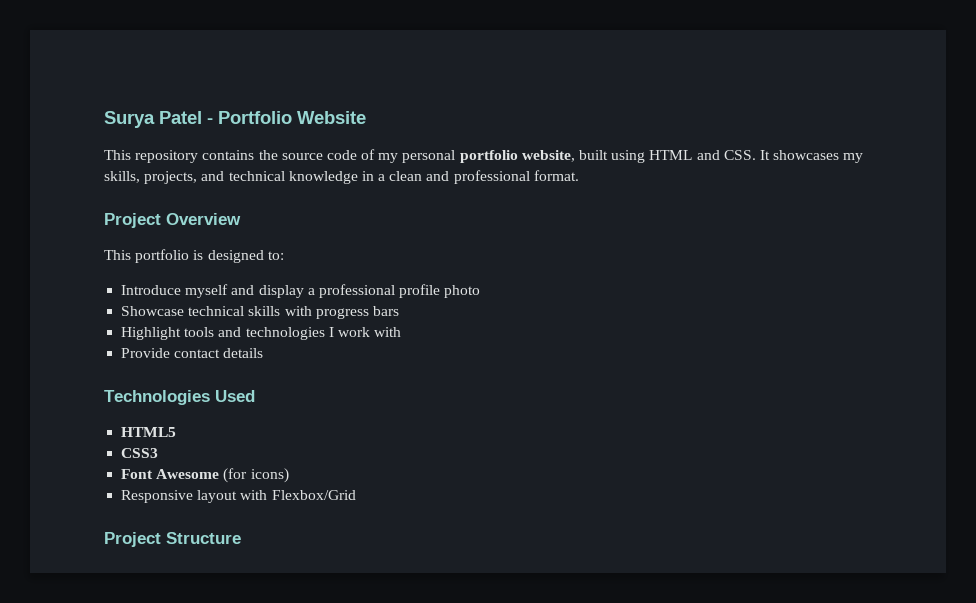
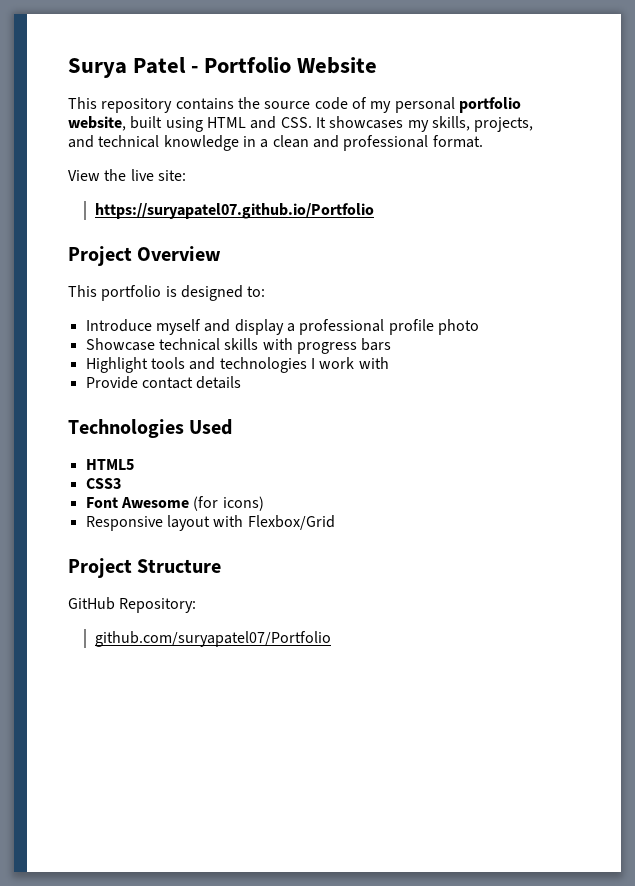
+ View the live site:
+ https://suryapatel07.github.io/Portfolio
+ GitHub Repository:
+ github.com/suryapatel07/Portfolio

